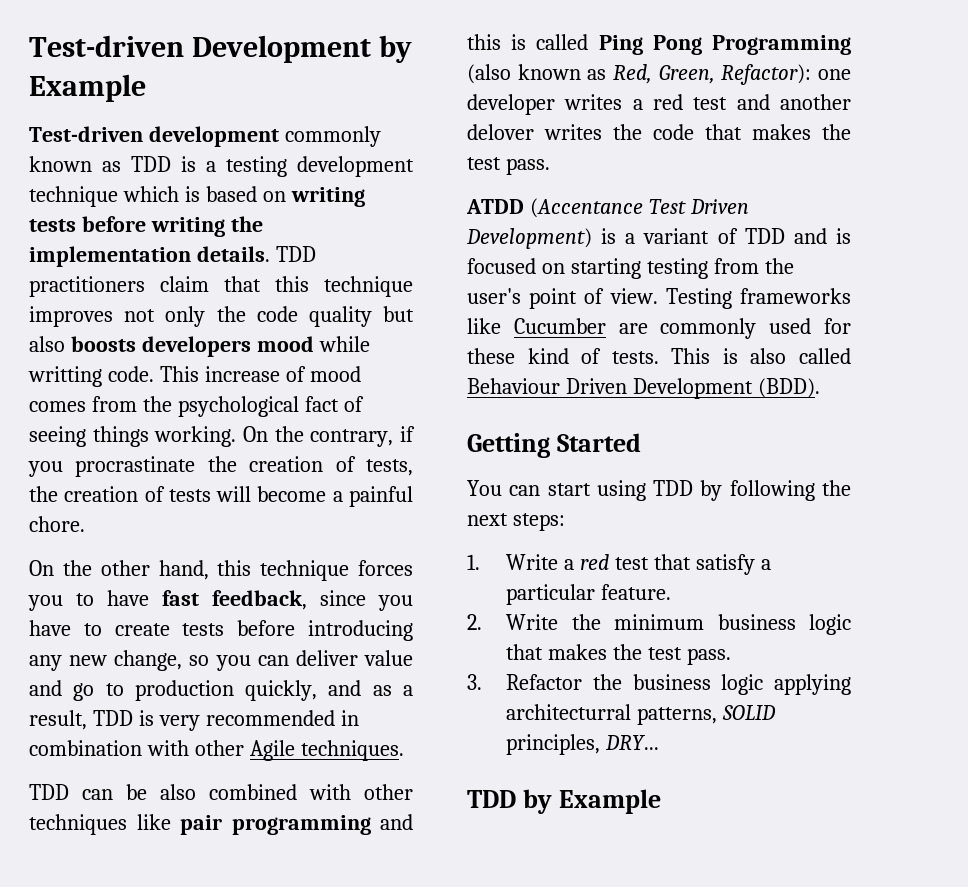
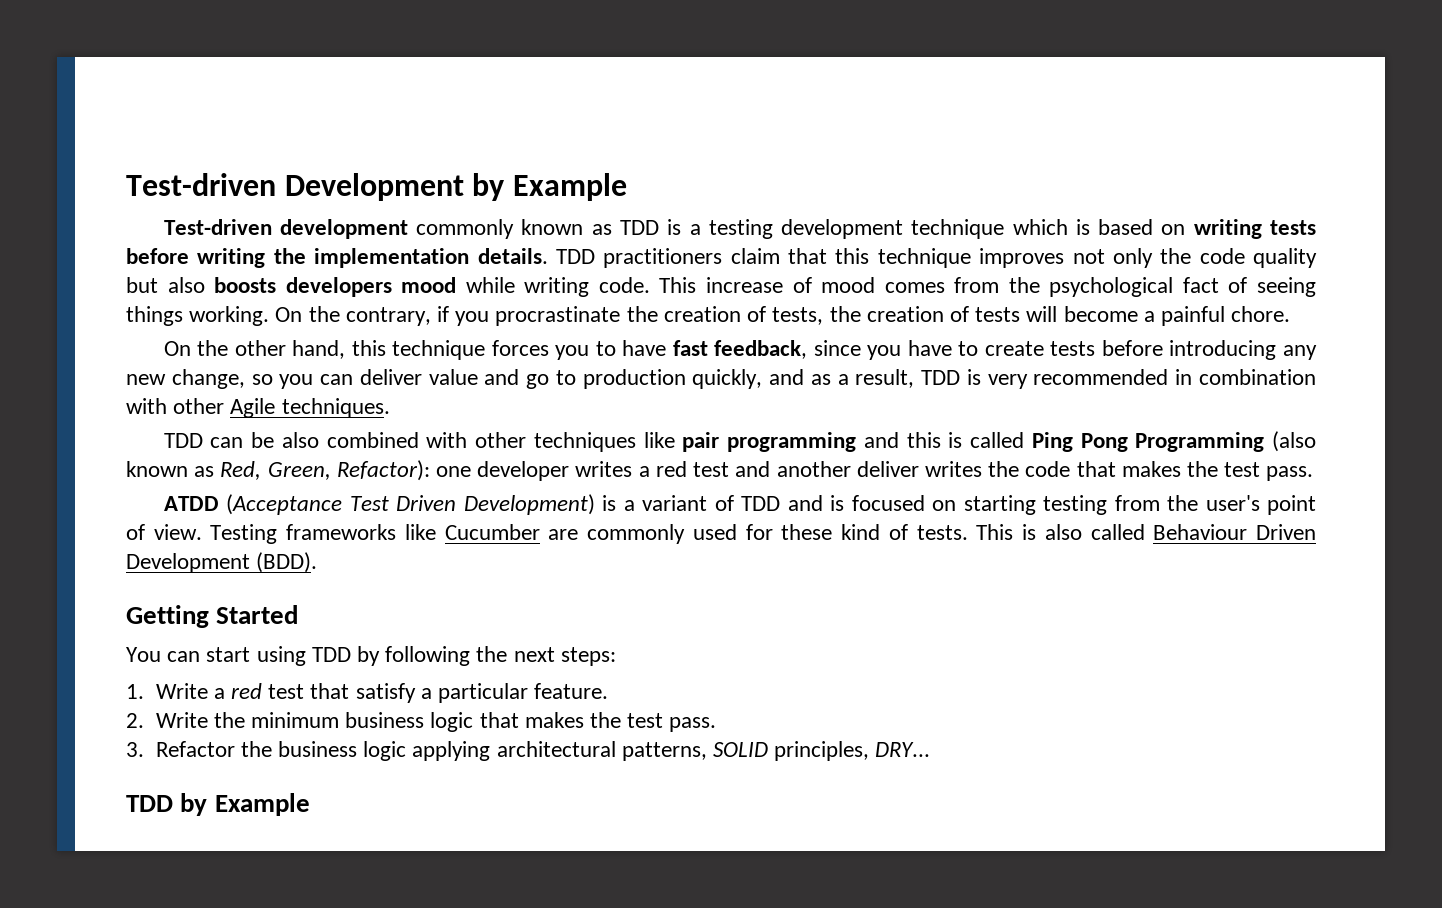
- TDD practitioners claim that this technique improves not only the code quality but also boosts developers mood while writting code.
+ TDD practitioners claim that this technique improves not only the code quality but also boosts developers mood while writing code.
- TDD can be also combined with other techniques like pair programming and this is called Ping Pong Programming (also known as Red, Green, Refactor): one developer writes a red test and another delover writes the code that makes the test pass.
+ TDD can be also combined with other techniques like pair programming and this is called Ping Pong Programming (also known as Red, Green, Refactor): one developer writes a red test and another deliver writes the code that makes the test pass.
- ATDD (Accentance Test Driven Development) is a variant of TDD and is focused on starting testing from the user's point of view.
+ ATDD (Acceptance Test Driven Development) is a variant of TDD and is focused on starting testing from the user's point of view.
- 3. Refactor the business logic applying architecturral patterns, SOLID principles, DRY...
+ 3. Refactor the business logic applying architectural patterns, SOLID principles, DRY...

